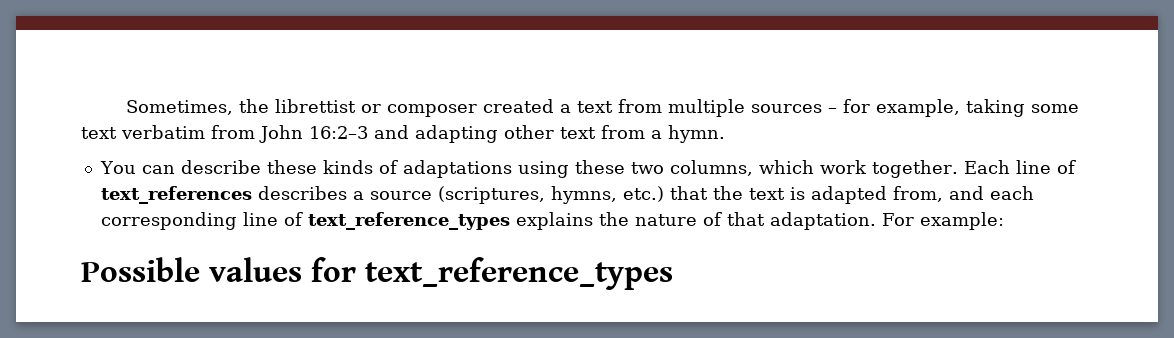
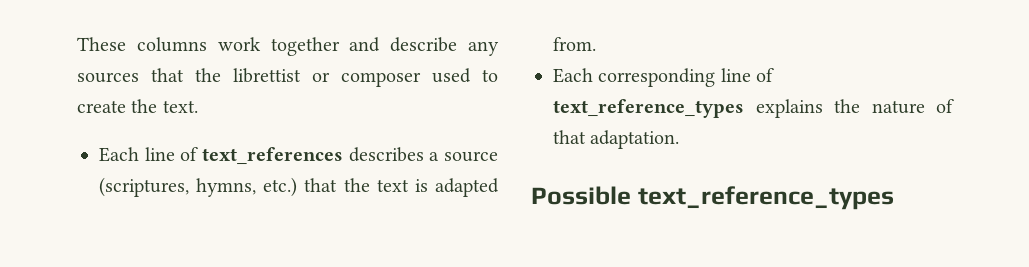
- Sometimes, the librettist or composer created a text from multiple sources – for example, taking some text verbatim from John 16:2–3 and adapting other text from a hymn.
- You can describe these kinds of adaptations using these two columns, which work together. Each line of text_references describes a source (scriptures, hymns, etc.) that the text is adapted from, and each corresponding line of text_reference_types explains the nature of that adaptation. For example:
+ These columns work together and describe any sources that the librettist or composer used to create the text.
+ Each line of text_references describes a source (scriptures, hymns, etc.) that the text is adapted from.
+ Each corresponding line of text_reference_types explains the nature of that adaptation.
- Possible values for text_reference_types
+ Possible text_reference_types

